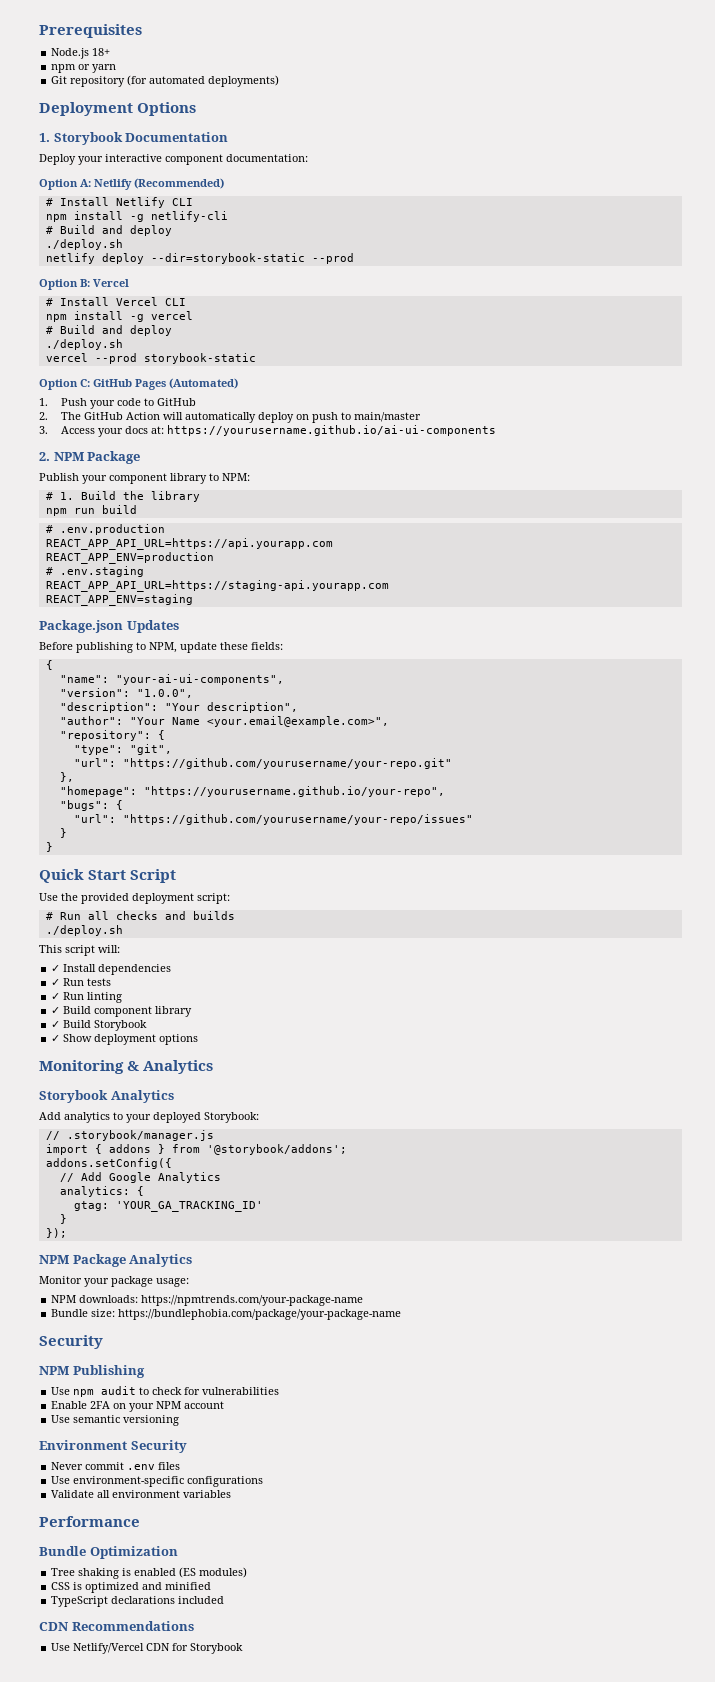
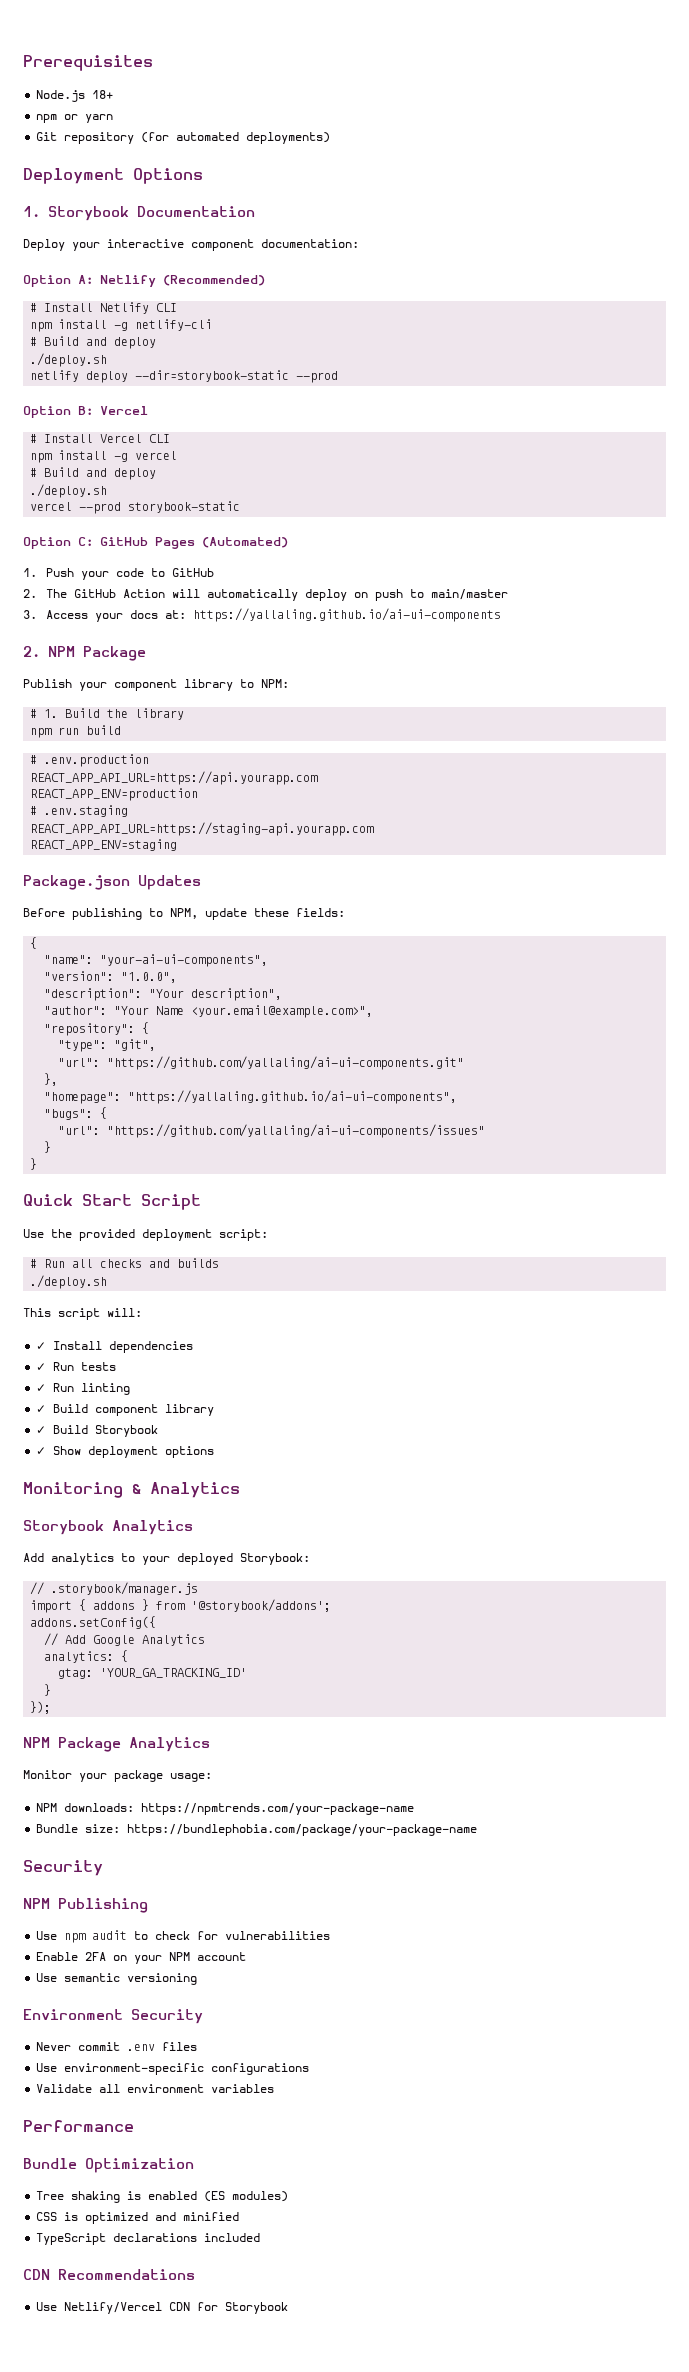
- 3. Access your docs at: https://yourusername.github.io/ai-ui-components
+ 3. Access your docs at: https://yallaling.github.io/ai-ui-components
- "url": "https://github.com/yourusername/your-repo.git"
+ "url": "https://github.com/yallaling/ai-ui-components.git"
- "homepage": "https://yourusername.github.io/your-repo",
+ "homepage": "https://yallaling.github.io/ai-ui-components",
- "url": "https://github.com/yourusername/your-repo/issues"
+ "url": "https://github.com/yallaling/ai-ui-components/issues"

